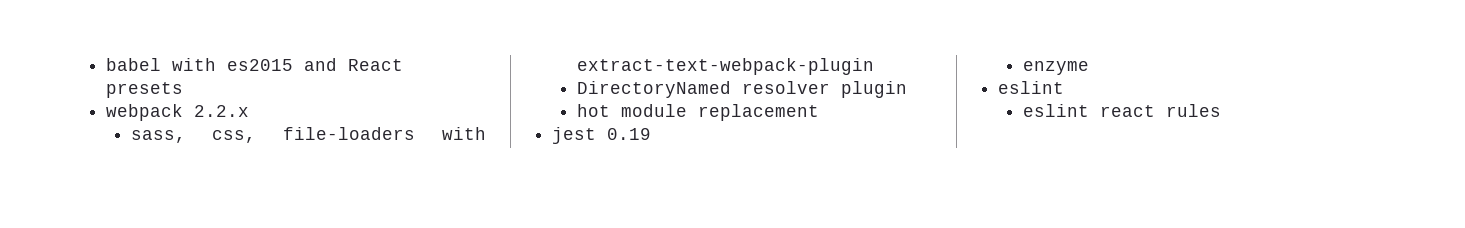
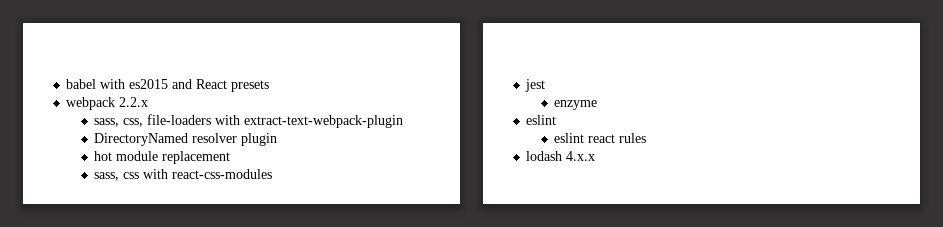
+ sass, css with react-css-modules
- jest 0.19
+ jest
+ lodash 4.x.x

